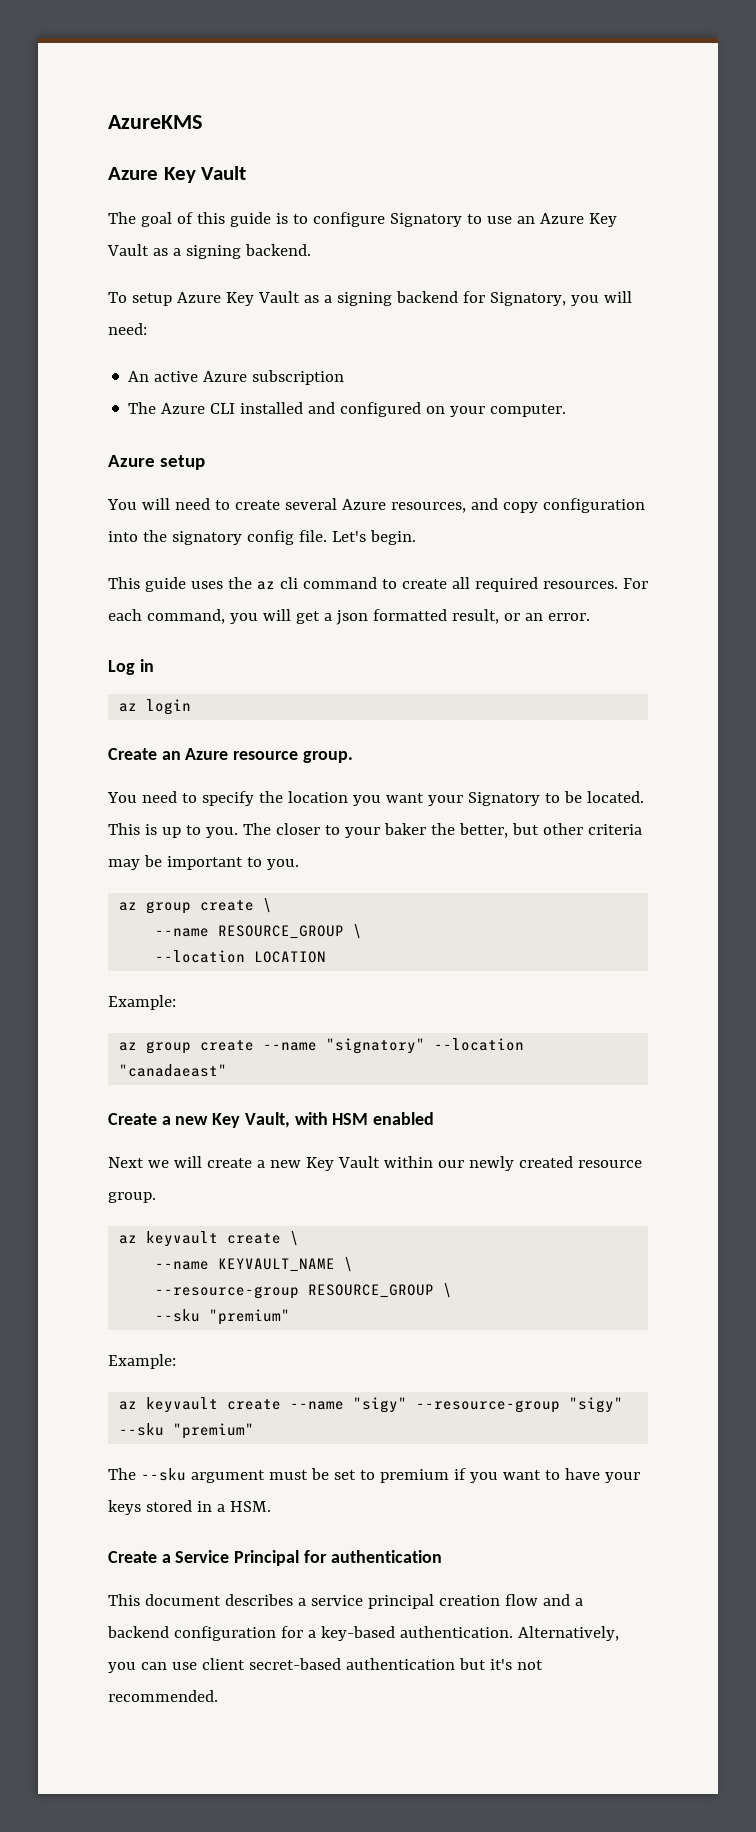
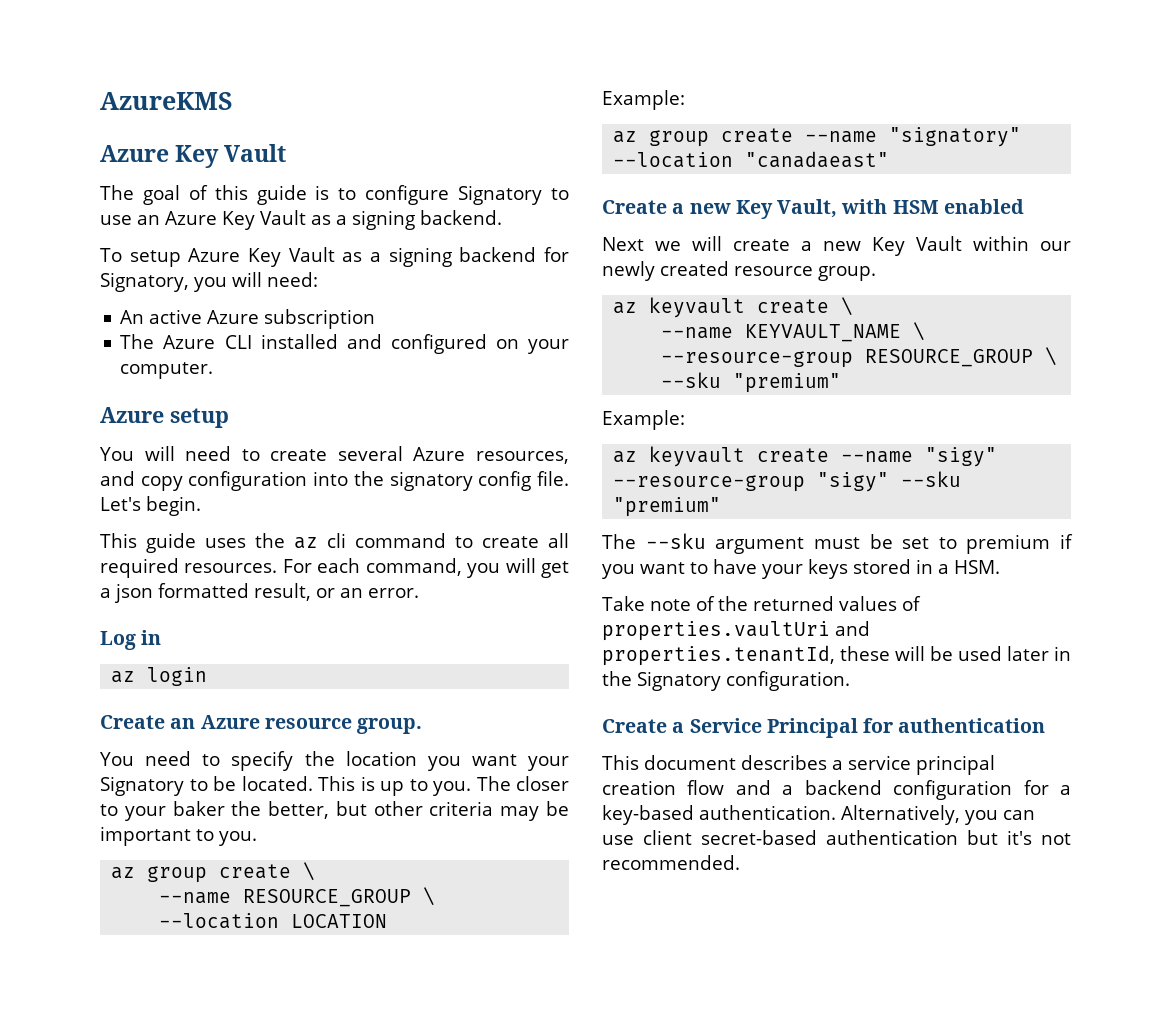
+ Take note of the returned values of properties.vaultUri and properties.tenantId, these will be used later in the Signatory configuration.

